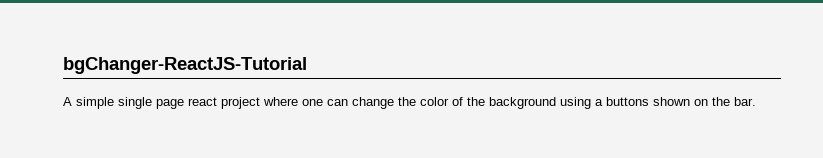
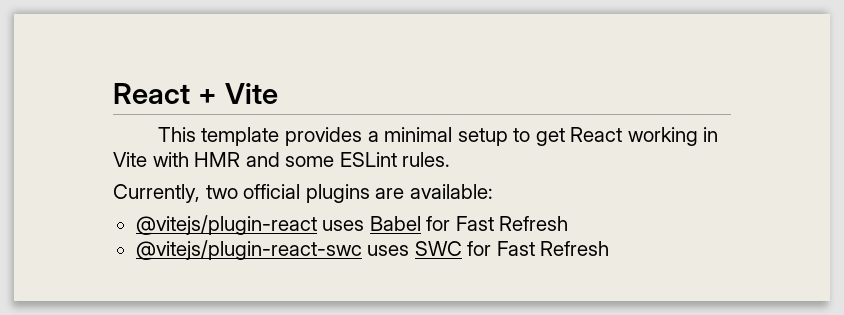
- bgChanger-ReactJS-Tutorial
- A simple single page react project where one can change the color of the background using a buttons shown on the bar.
+ React + Vite
+ This template provides a minimal setup to get React working in Vite with HMR and some ESLint rules.
+ Currently, two official plugins are available:
+ @vitejs/plugin-react uses Babel for Fast Refresh
+ @vitejs/plugin-react-swc uses SWC for Fast Refresh

